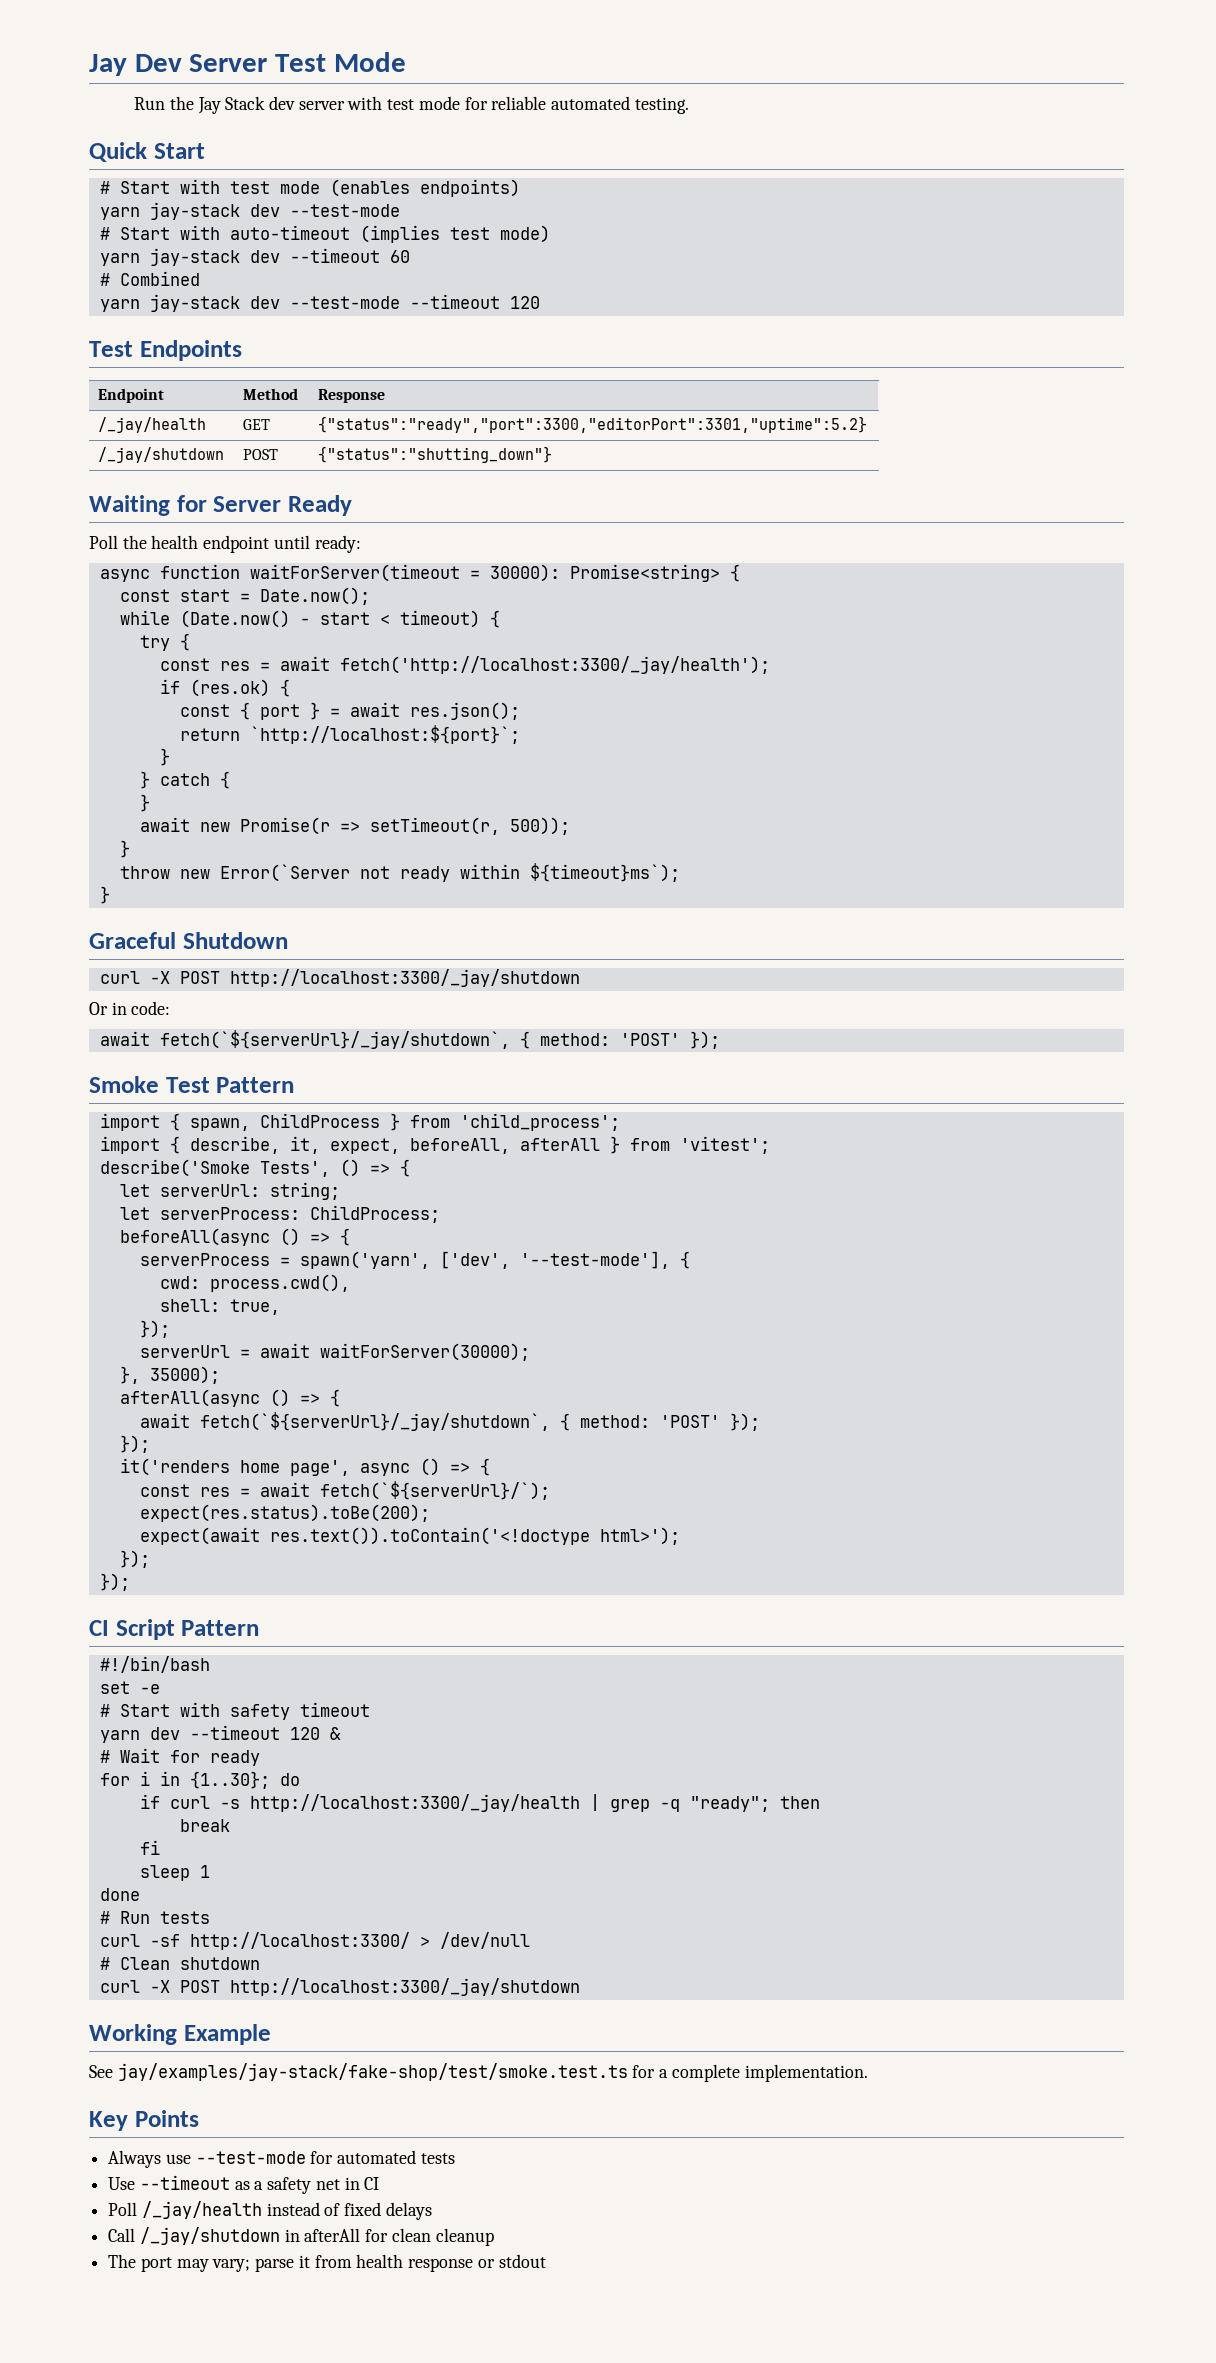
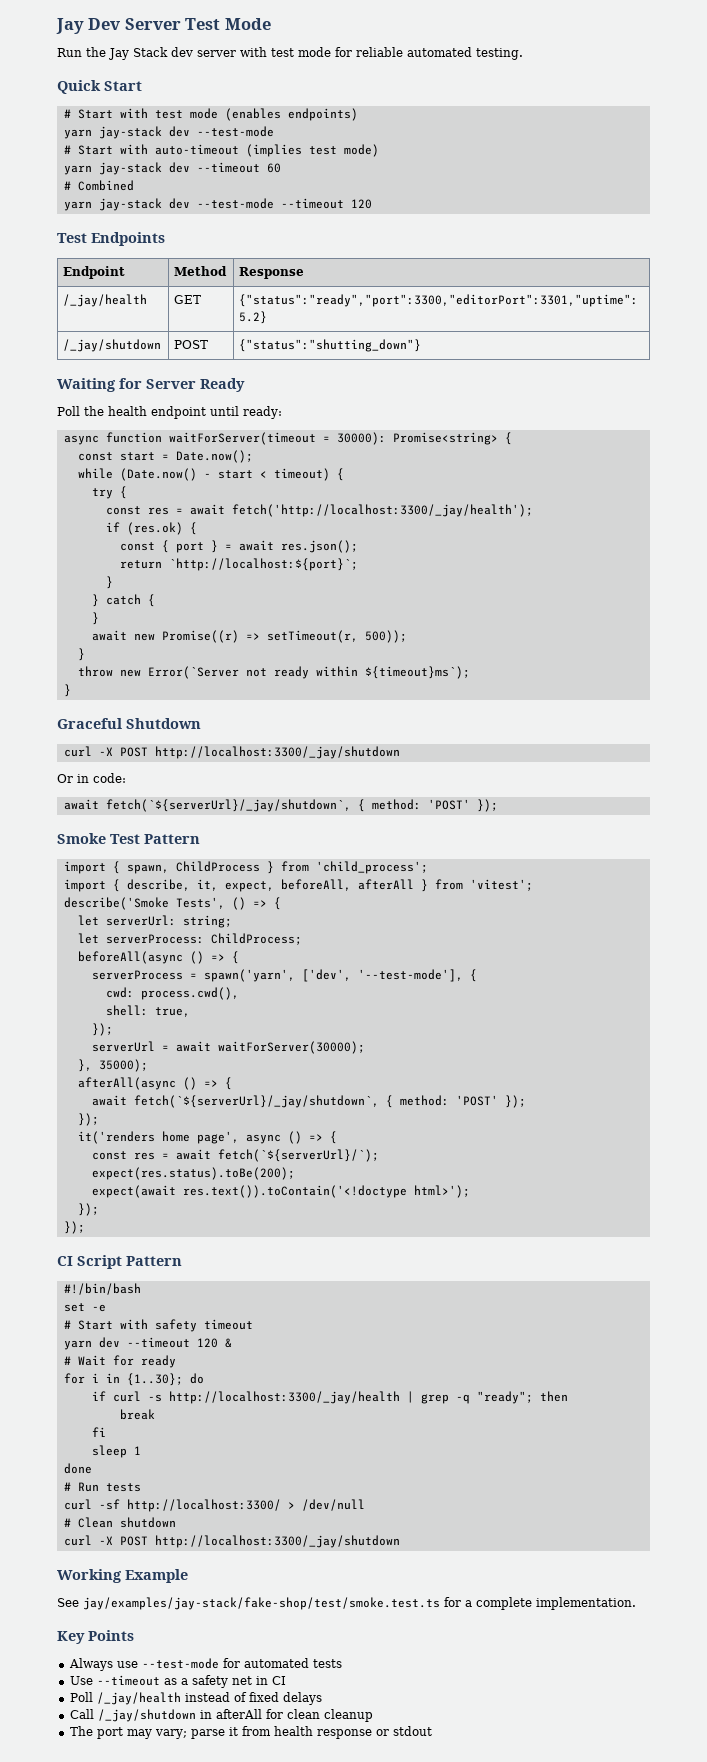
- await new Promise(r => setTimeout(r, 500));
+ await new Promise((r) => setTimeout(r, 500));

